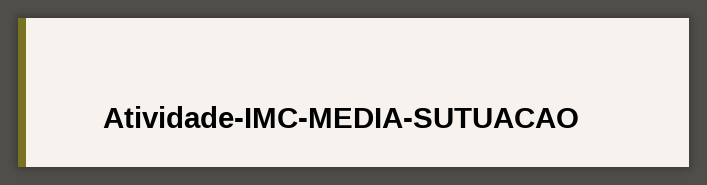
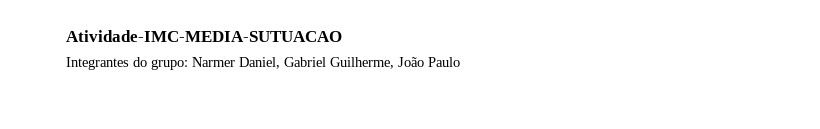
+ Integrantes do grupo: Narmer Daniel, Gabriel Guilherme, João Paulo

